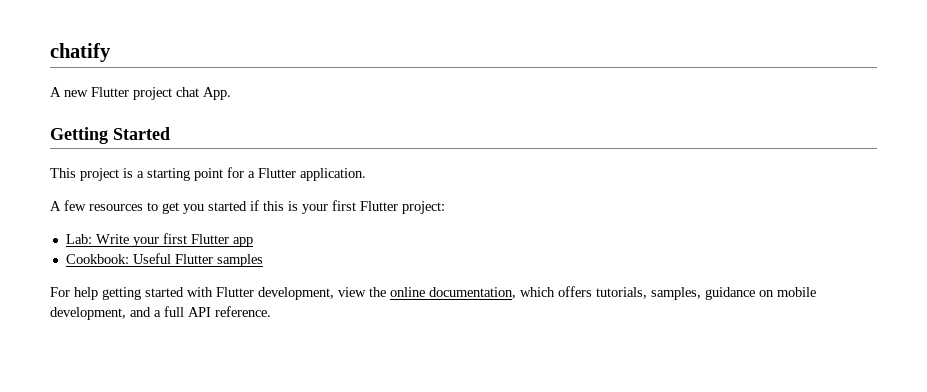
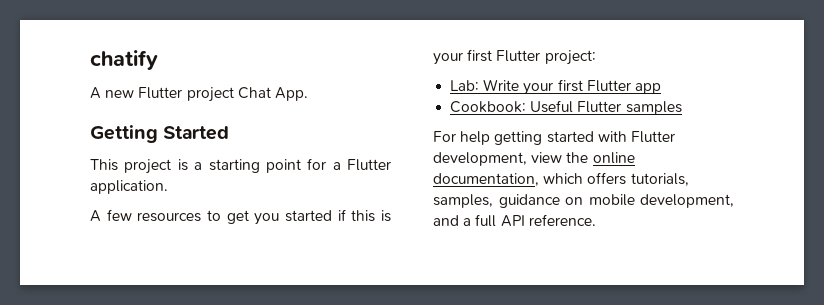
- A new Flutter project chat App.
+ A new Flutter project Chat App.

